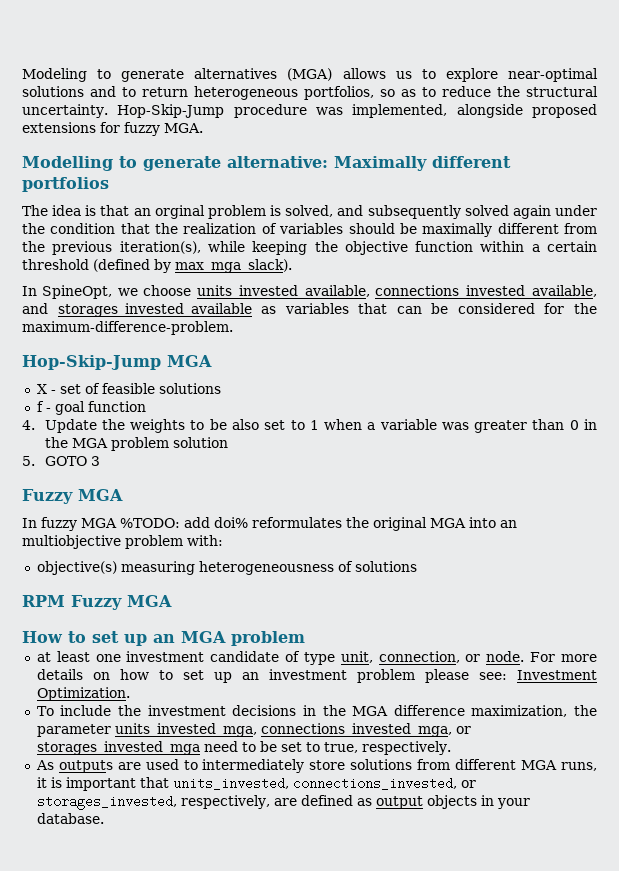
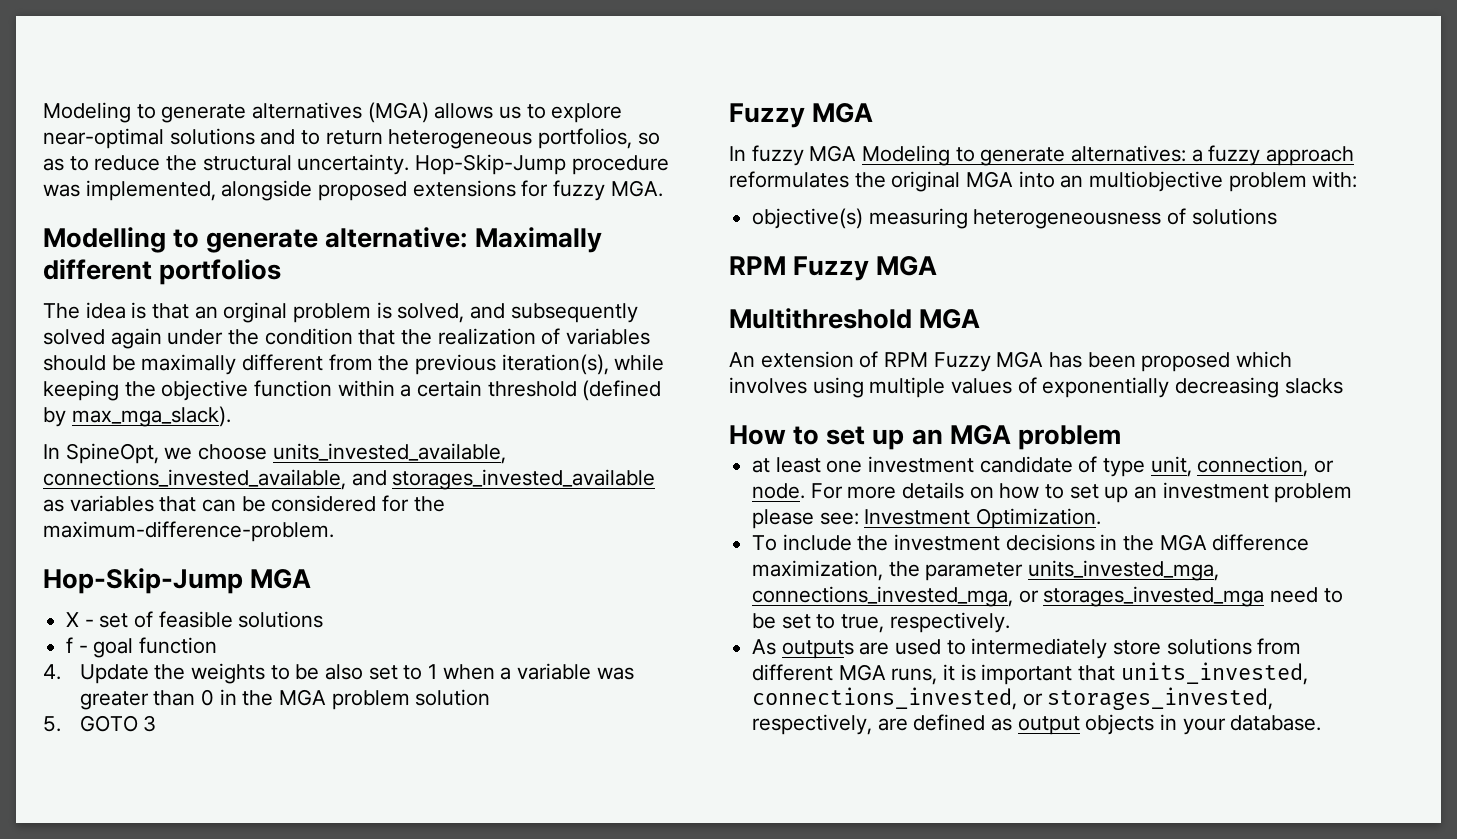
- In fuzzy MGA %TODO: add doi% reformulates the original MGA into an multiobjective problem with:
+ In fuzzy MGA Modeling to generate alternatives: a fuzzy approach reformulates the original MGA into an multiobjective problem with:
+ Multithreshold MGA
+ An extension of RPM Fuzzy MGA has been proposed which involves using multiple values of exponentially decreasing slacks

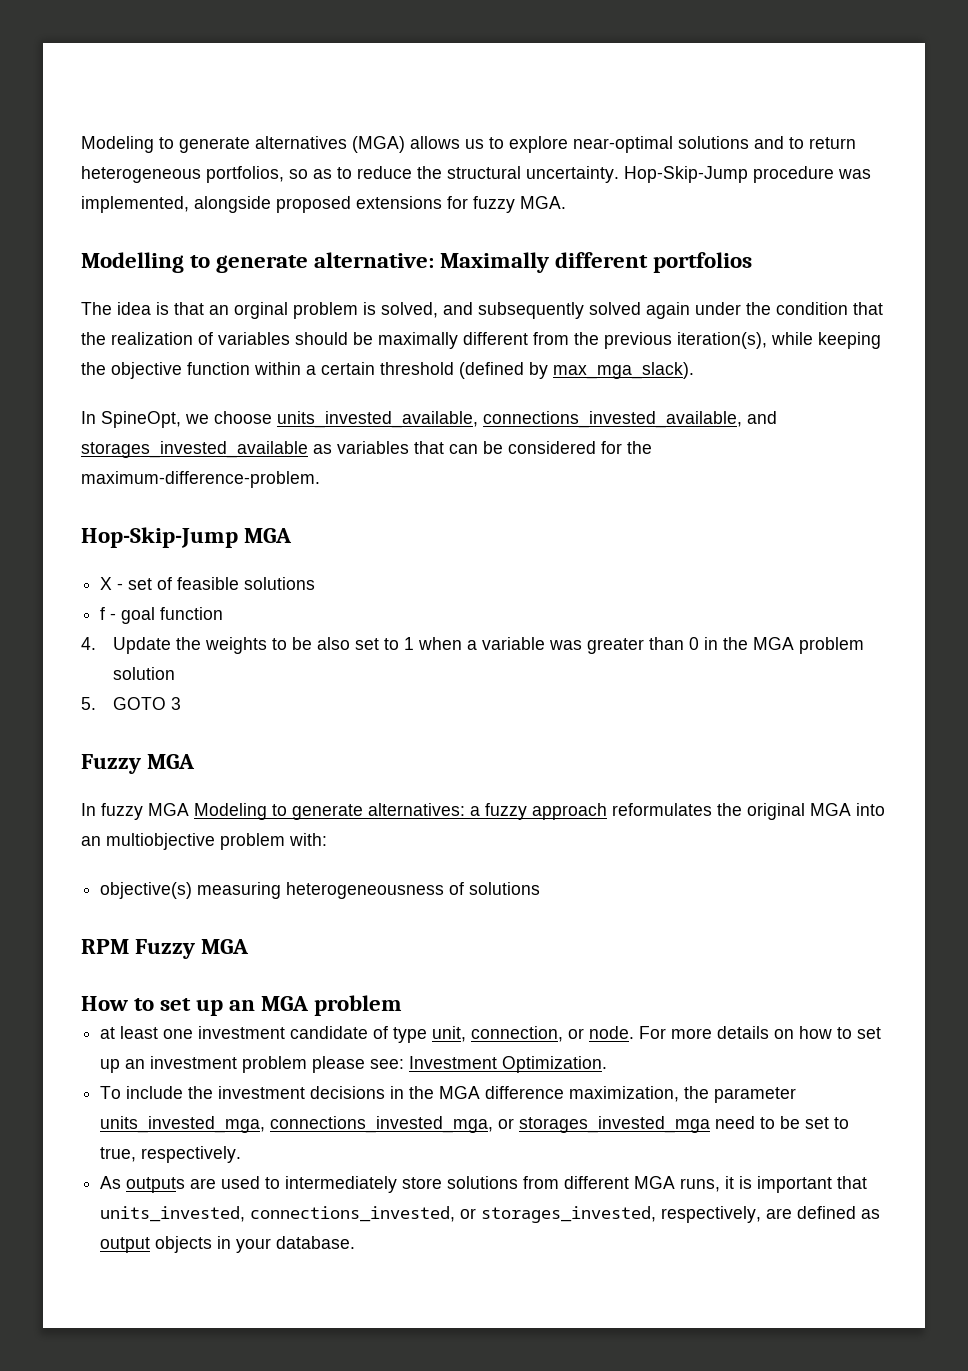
- Multithreshold MGA
- An extension of RPM Fuzzy MGA has been proposed which involves using multiple values of exponentially decreasing slacks

